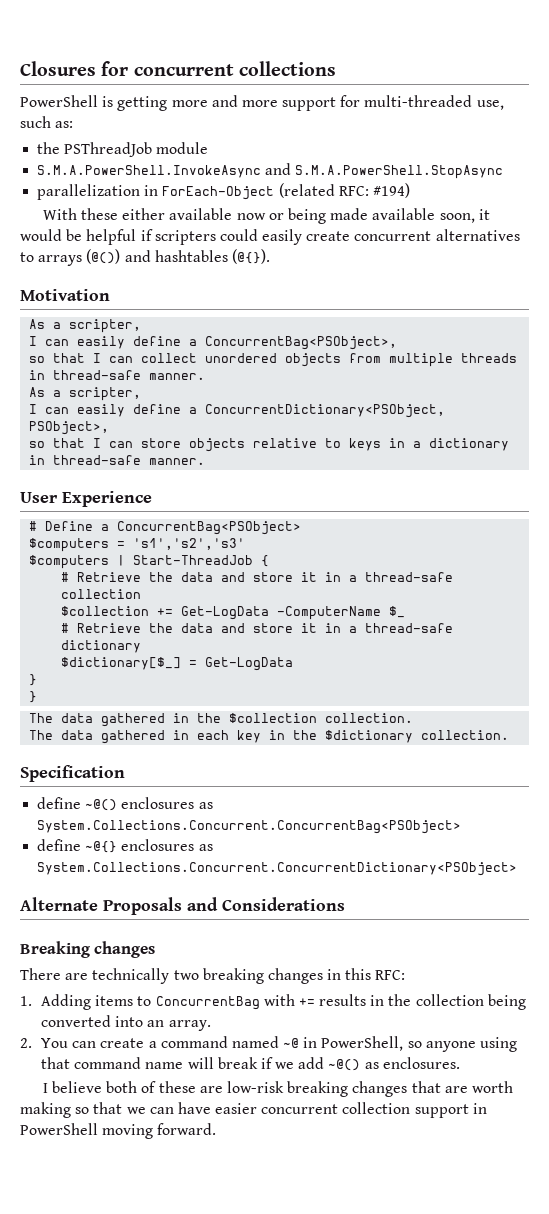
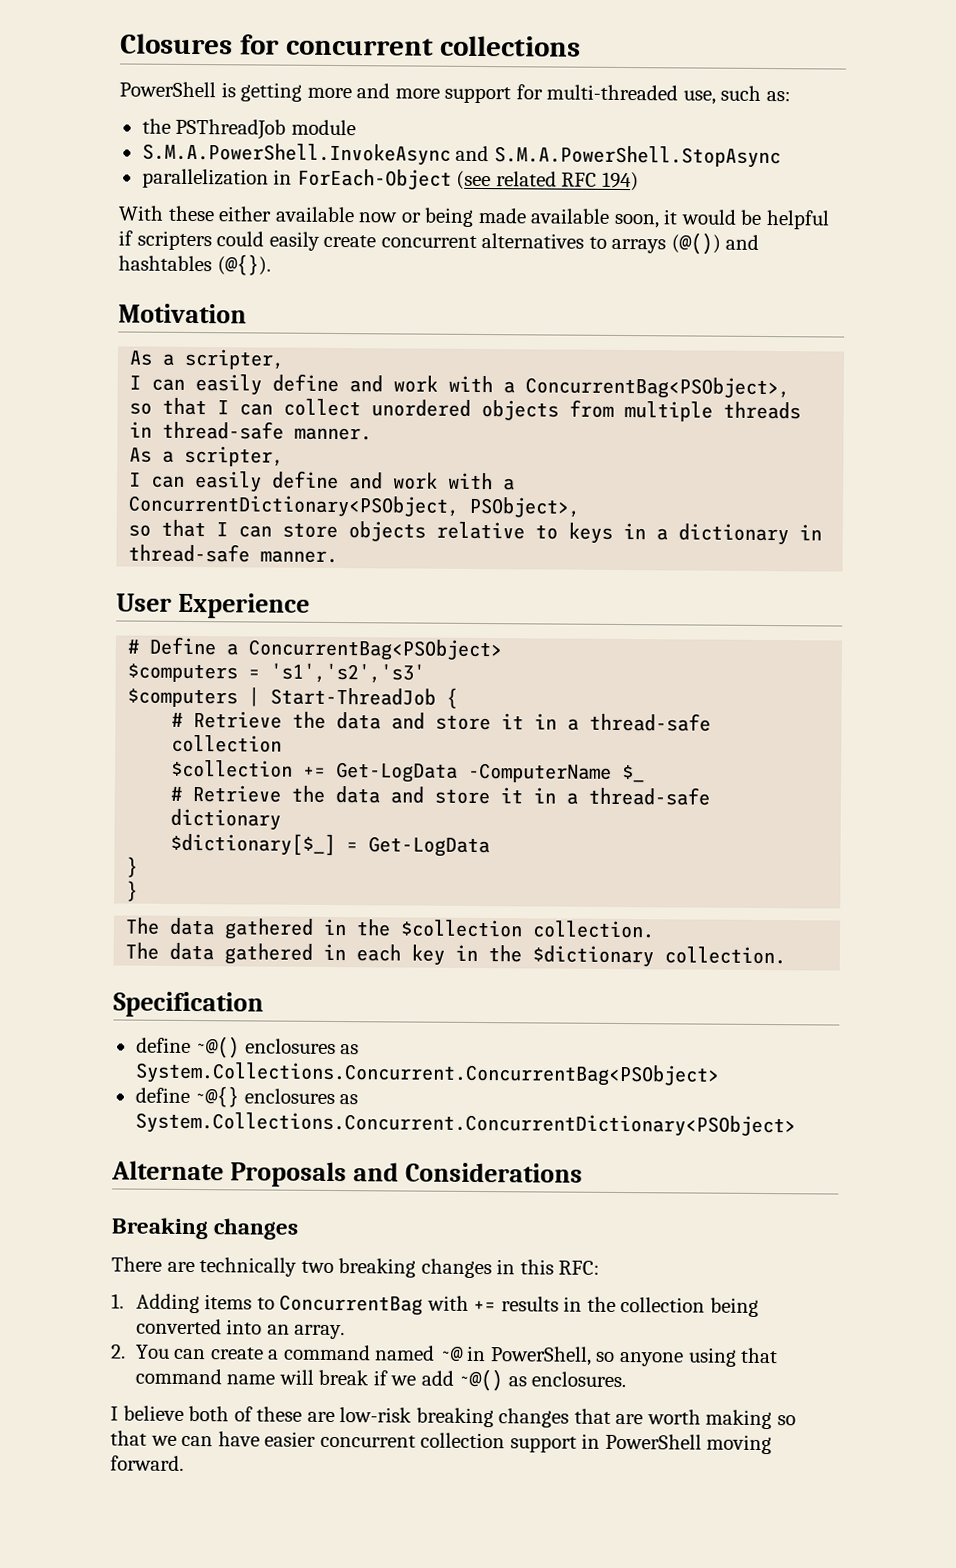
- parallelization in ForEach-Object (related RFC: #194)
+ parallelization in ForEach-Object (see related RFC 194)
- I can easily define a ConcurrentBag<PSObject>,
+ I can easily define and work with a ConcurrentBag<PSObject>,
- I can easily define a ConcurrentDictionary<PSObject, PSObject>,
+ I can easily define and work with a ConcurrentDictionary<PSObject, PSObject>,

